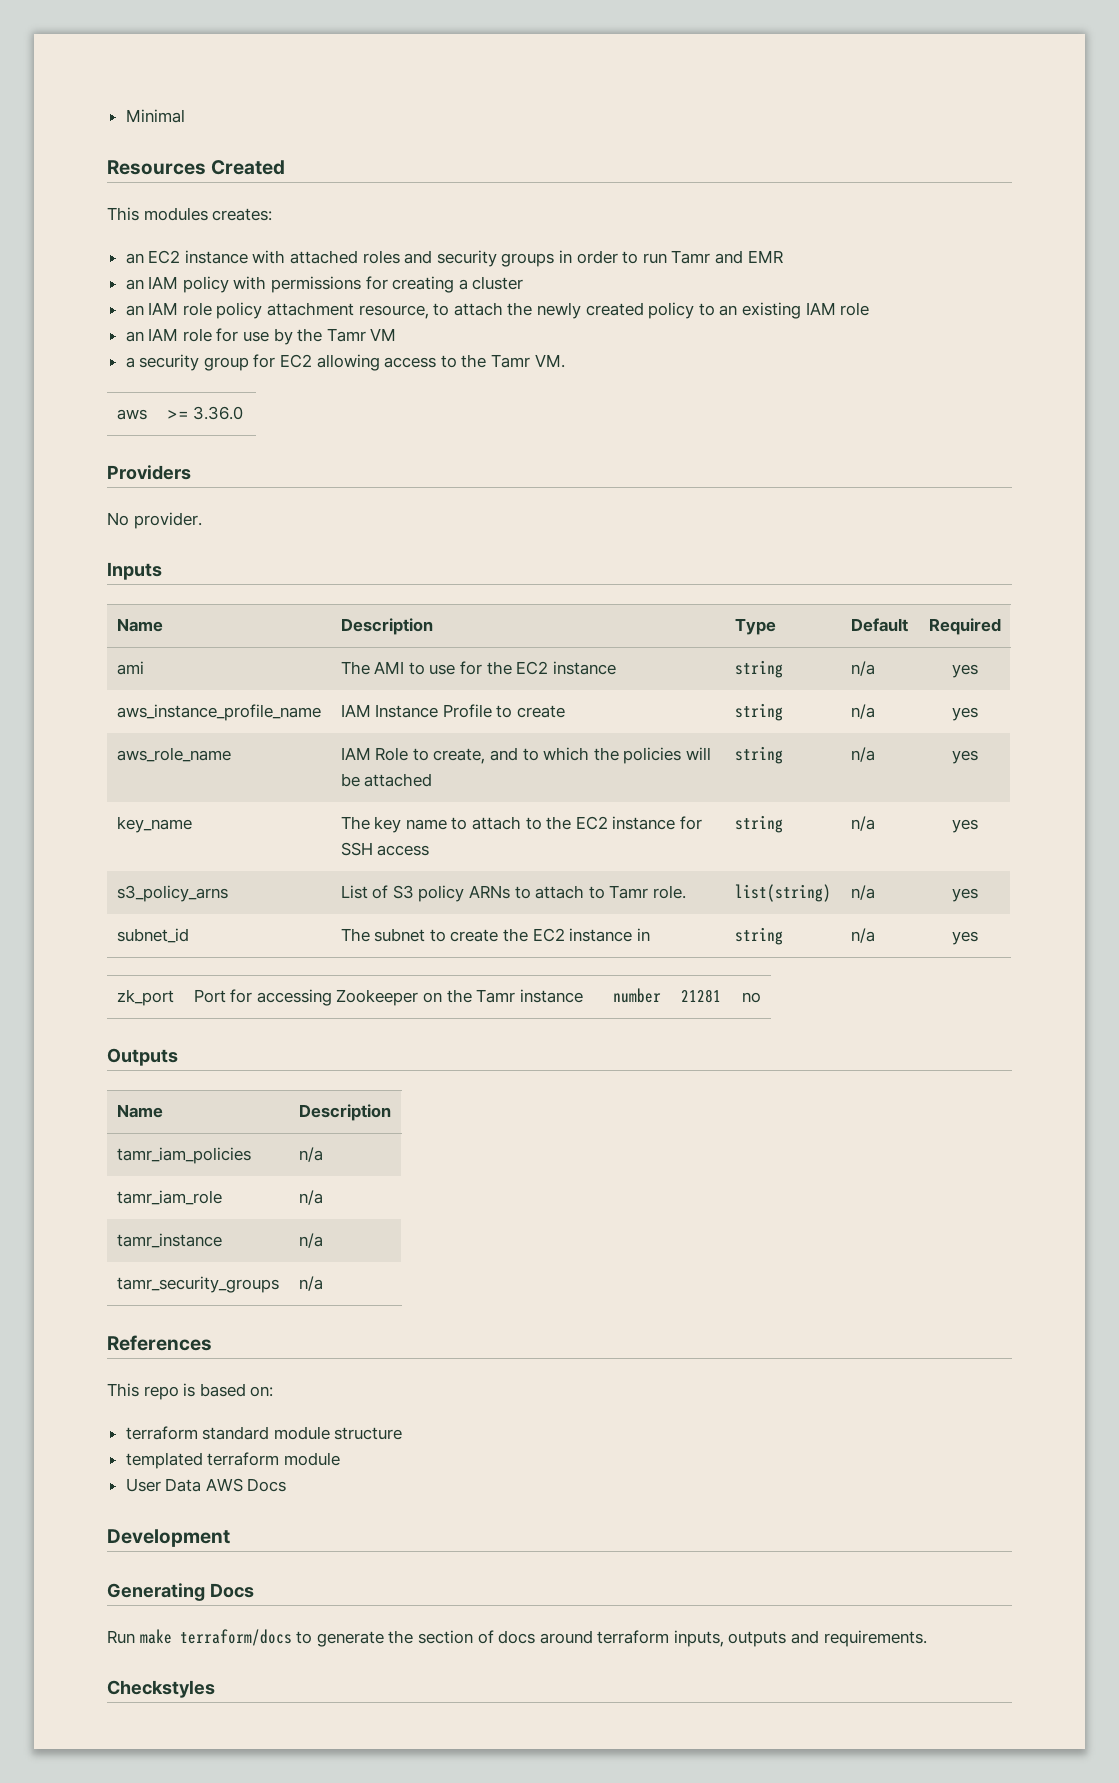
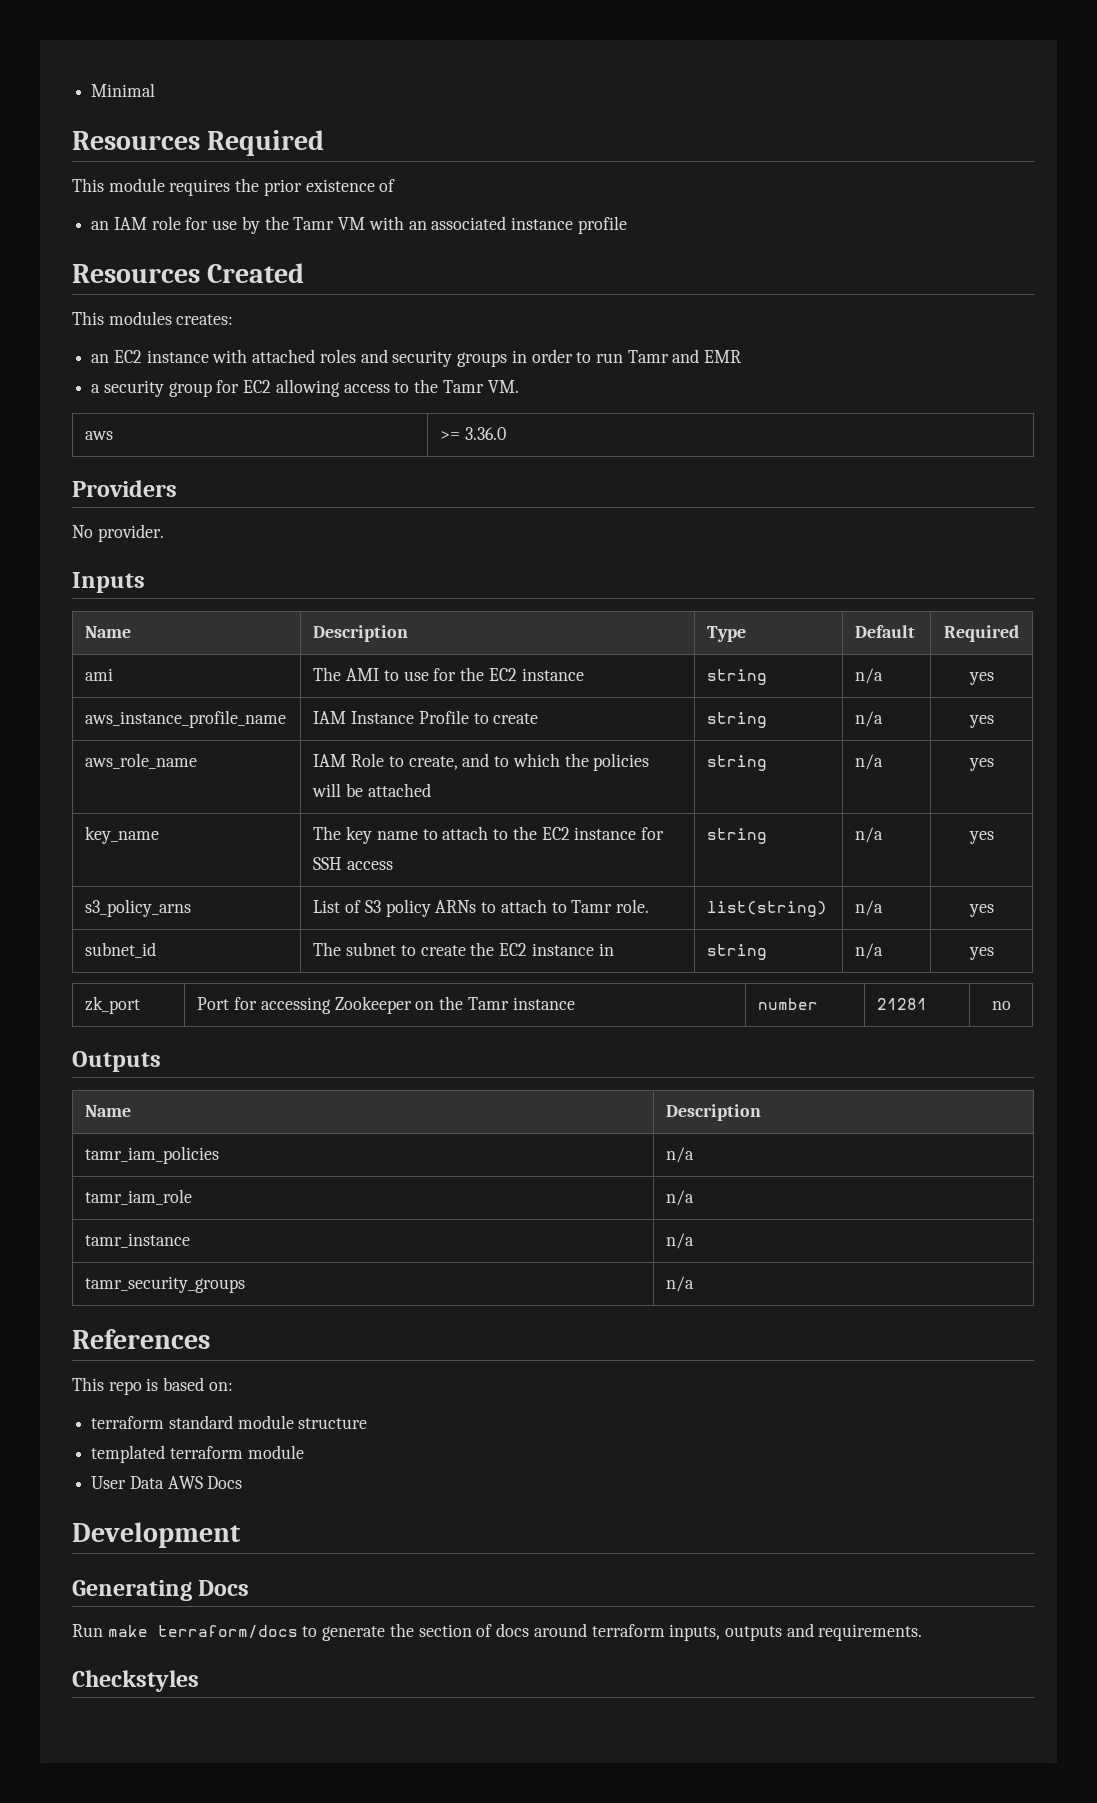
+ Resources Required
+ This module requires the prior existence of
+ an IAM role for use by the Tamr VM with an associated instance profile
- an IAM policy with permissions for creating a cluster
- an IAM role policy attachment resource, to attach the newly created policy to an existing IAM role
- an IAM role for use by the Tamr VM

